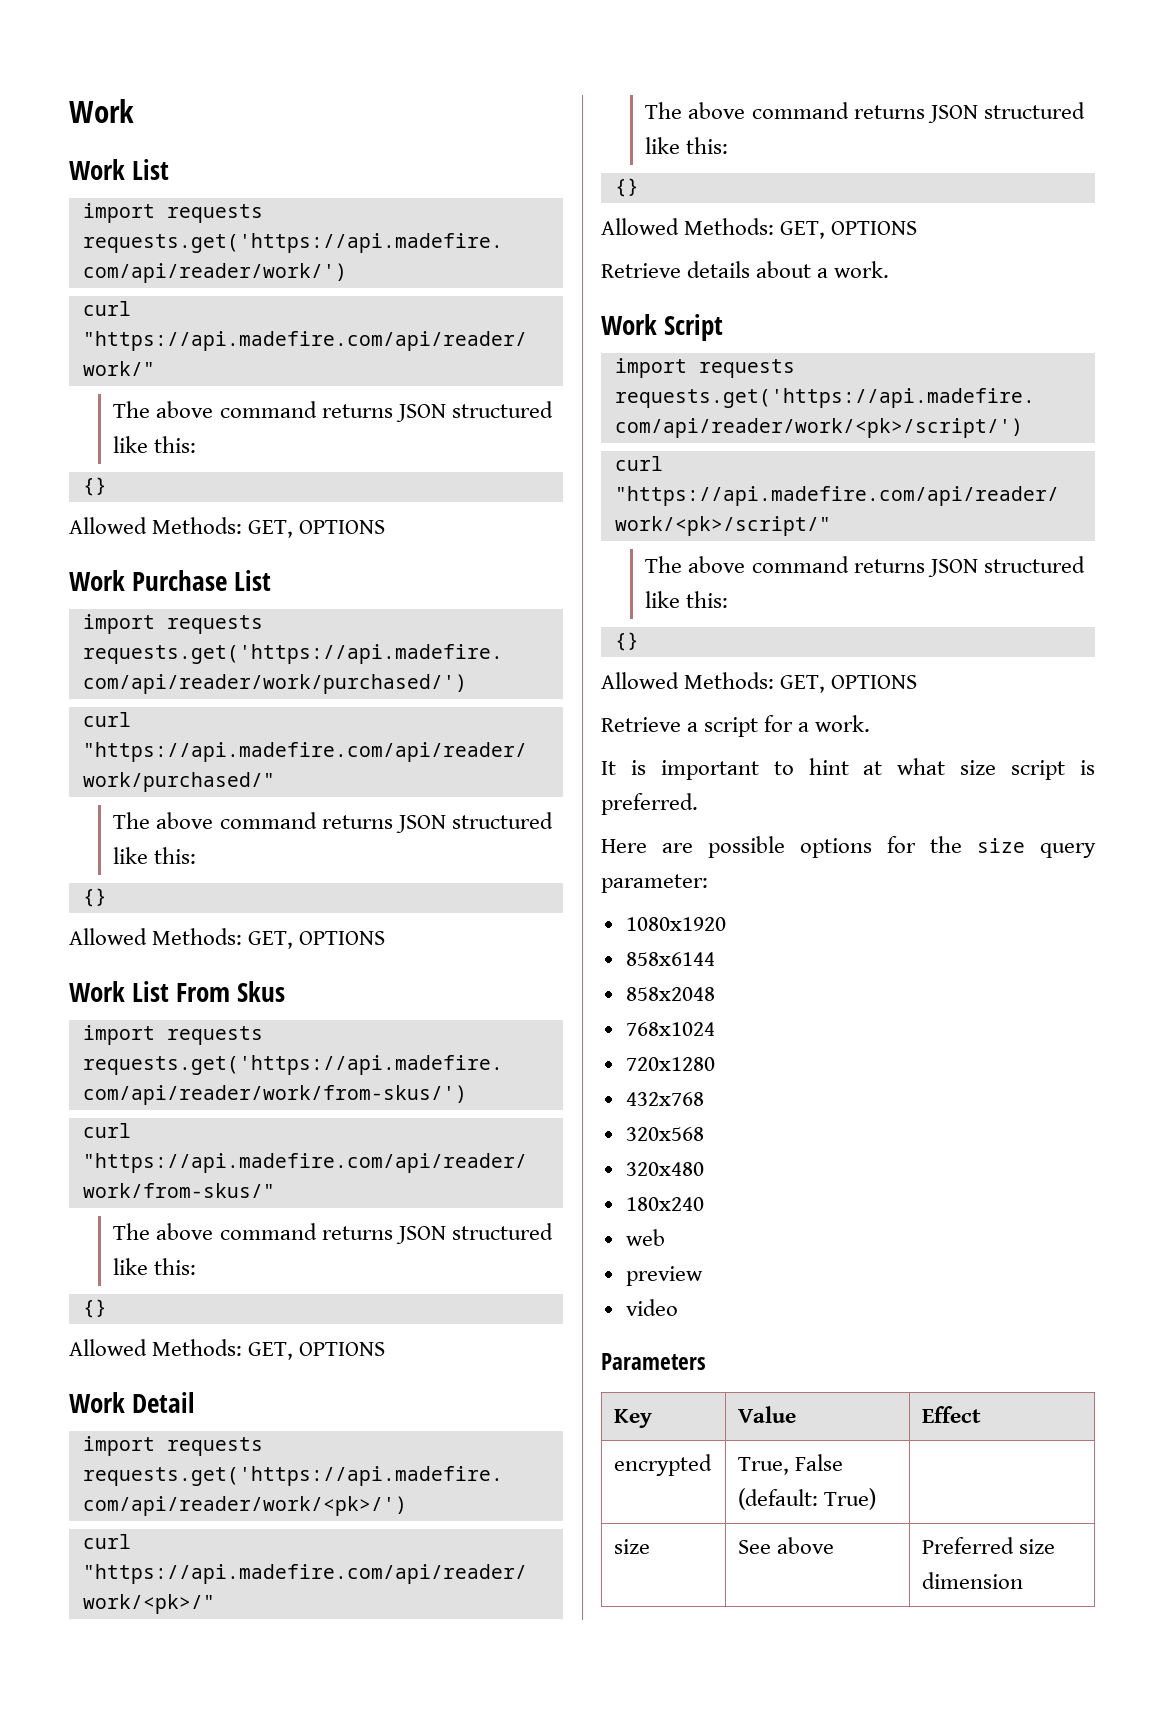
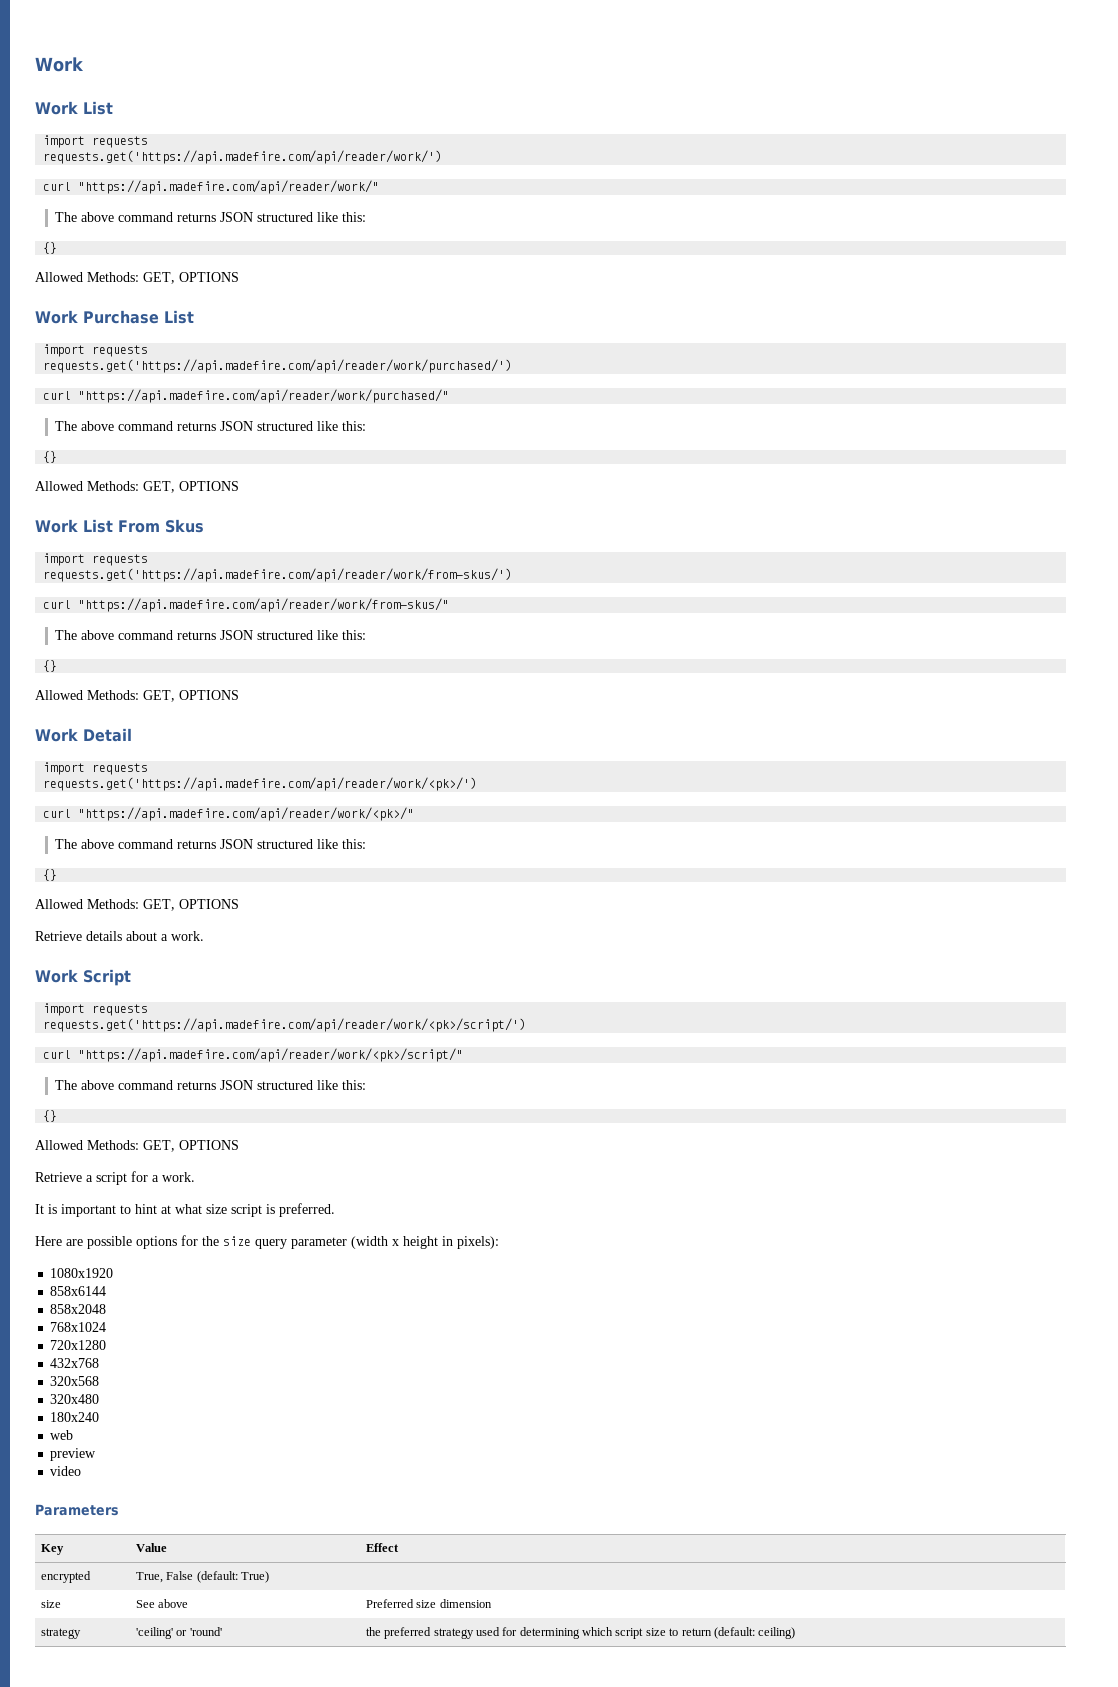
- Here are possible options for the size query parameter:
+ Here are possible options for the size query parameter (width x height in pixels):
+ strategy | 'ceiling' or 'round' | the preferred strategy used for determining which script size to return (default: ceiling)

